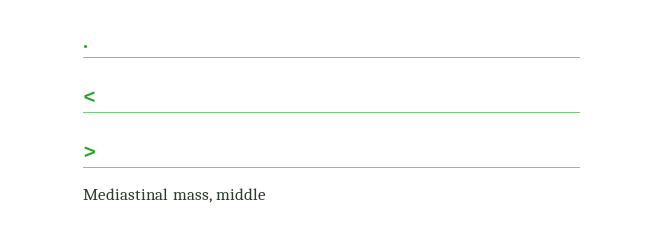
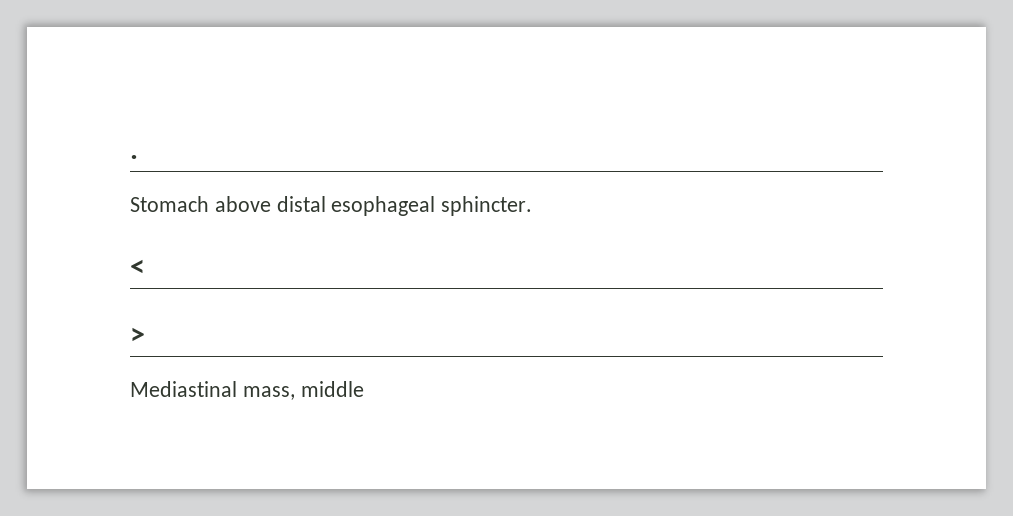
+ Stomach above distal esophageal sphincter.

